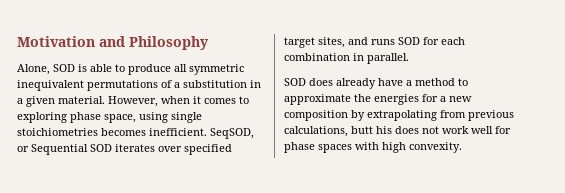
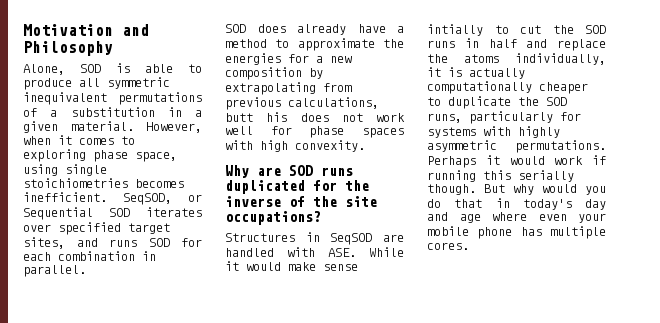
+ Why are SOD runs duplicated for the inverse of the site occupations?
+ Structures in SeqSOD are handled with ASE. While it would make sense intially to cut the SOD runs in half and replace the atoms individually, it is actually computationally cheaper to duplicate the SOD runs, particularly for systems with highly asymmetric permutations. Perhaps it would work if running this serially though. But why would you do that in today's day and age where even your mobile phone has multiple cores.

